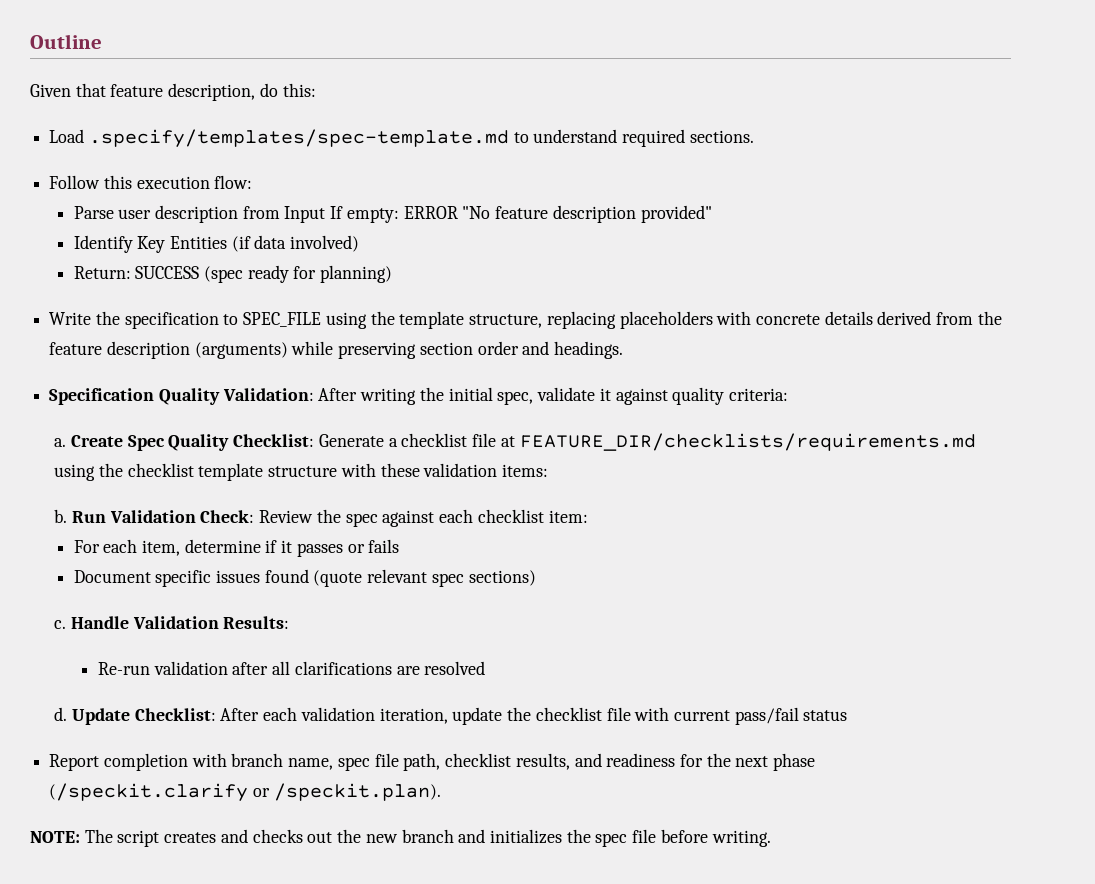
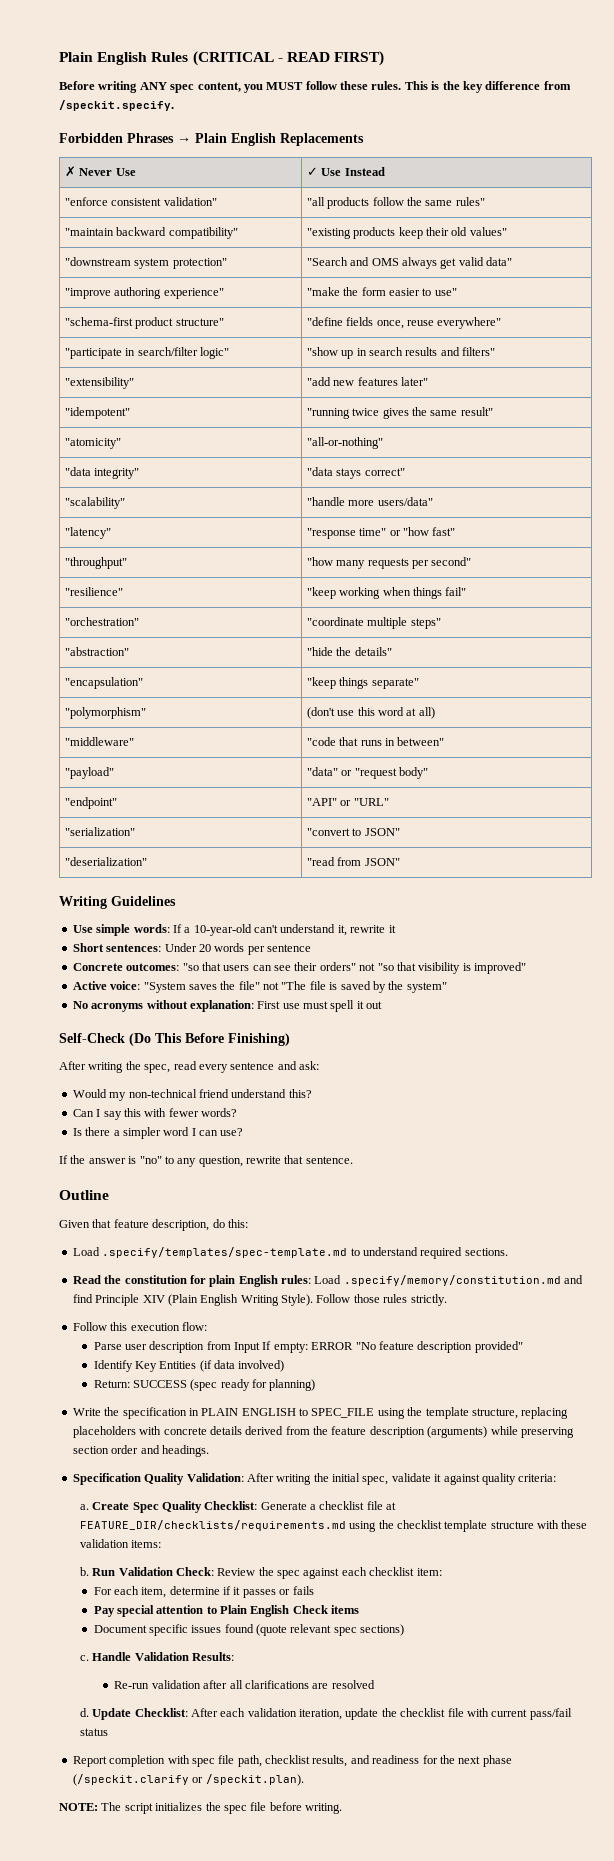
+ Plain English Rules (CRITICAL - READ FIRST)
+ Before writing ANY spec content, you MUST follow these rules. This is the key difference from /speckit.specify.
+ Forbidden Phrases → Plain English Replacements
+ ✗ Never Use | ✓ Use Instead
+ "enforce consistent validation" | "all products follow the same rules"
+ "maintain backward compatibility" | "existing products keep their old values"
+ "downstream system protection" | "Search and OMS always get valid data"
+ "improve authoring experience" | "make the form easier to use"
+ "schema-first product structure" | "define fields once, reuse everywhere"
+ "participate in search/filter logic" | "show up in search results and filters"
+ "extensibility" | "add new features later"
+ "idempotent" | "running twice gives the same result"
+ "atomicity" | "all-or-nothing"
+ "data integrity" | "data stays correct"
+ "scalability" | "handle more users/data"
+ "latency" | "response time" or "how fast"
+ "throughput" | "how many requests per second"
+ "resilience" | "keep working when things fail"
+ "orchestration" | "coordinate multiple steps"
+ "abstraction" | "hide the details"
+ "encapsulation" | "keep things separate"
+ "polymorphism" | (don't use this word at all)
+ "middleware" | "code that runs in between"
+ "payload" | "data" or "request body"
+ "endpoint" | "API" or "URL"
+ "serialization" | "convert to JSON"
+ "deserialization" | "read from JSON"
+ Writing Guidelines
+ Use simple words: If a 10-year-old can't understand it, rewrite it
+ Short sentences: Under 20 words per sentence
+ Concrete outcomes: "so that users can see their orders" not "so that visibility is improved"
+ Active voice: "System saves the file" not "The file is saved by the system"
+ No acronyms without explanation: First use must spell it out
+ Self-Check (Do This Before Finishing)
+ After writing the spec, read every sentence and ask:
+ Would my non-technical friend understand this?
+ Can I say this with fewer words?
+ Is there a simpler word I can use?
+ If the answer is "no" to any question, rewrite that sentence.
+ Read the constitution for plain English rules: Load .specify/memory/constitution.md and find Principle XIV (Plain English Writing Style). Follow those rules strictly.
- Write the specification to SPEC_FILE using the template structure, replacing placeholders with concrete details derived from the feature description (arguments) while preserving section order and headings.
+ Write the specification in PLAIN ENGLISH to SPEC_FILE using the template structure, replacing placeholders with concrete details derived from the feature description (arguments) while preserving section order and headings.
+ Pay special attention to Plain English Check items
- Report completion with branch name, spec file path, checklist results, and readiness for the next phase (/speckit.clarify or /speckit.plan).
+ Report completion with spec file path, checklist results, and readiness for the next phase (/speckit.clarify or /speckit.plan).
- NOTE: The script creates and checks out the new branch and initializes the spec file before writing.
+ NOTE: The script initializes the spec file before writing.

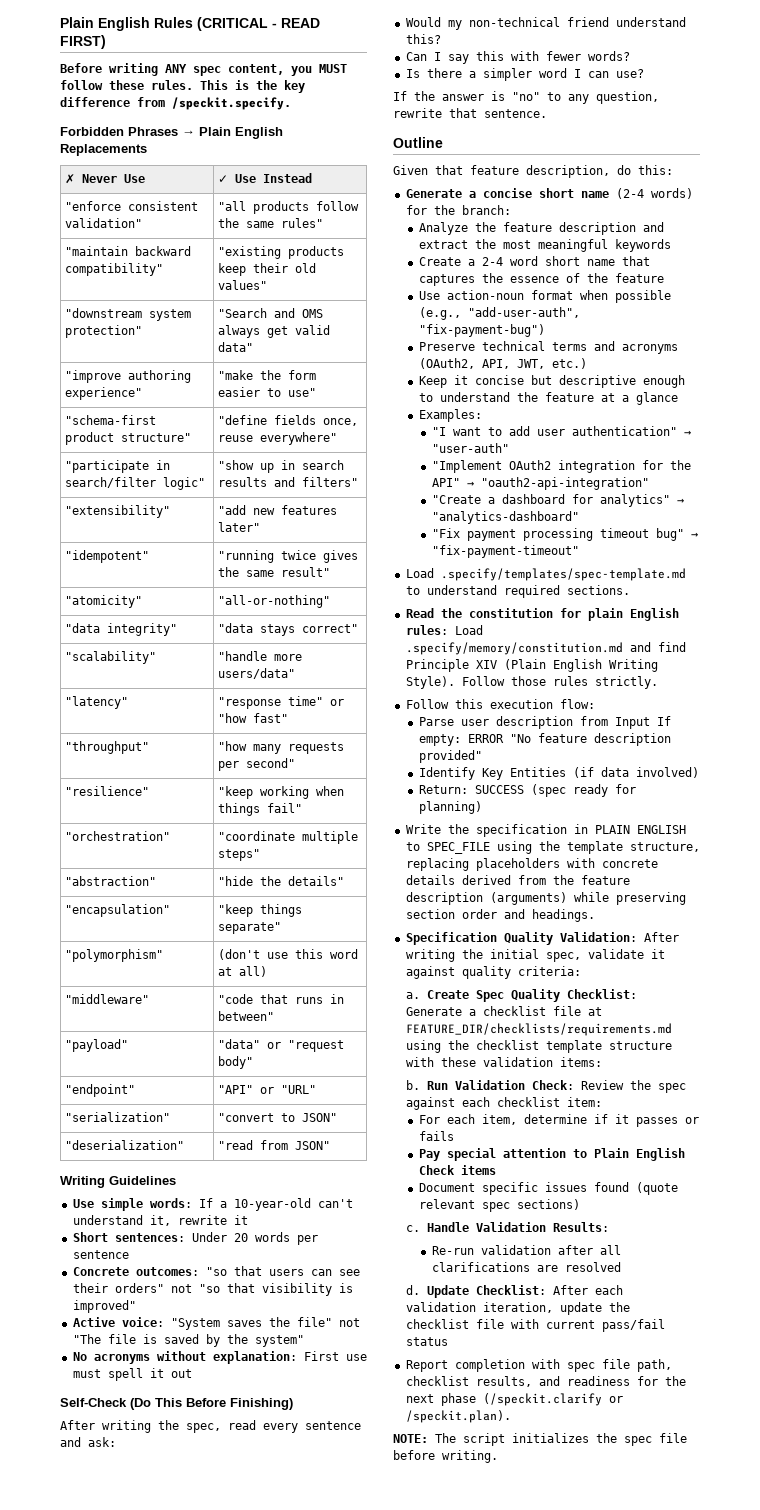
+ Generate a concise short name (2-4 words) for the branch:
+ Analyze the feature description and extract the most meaningful keywords
+ Create a 2-4 word short name that captures the essence of the feature
+ Use action-noun format when possible (e.g., "add-user-auth", "fix-payment-bug")
+ Preserve technical terms and acronyms (OAuth2, API, JWT, etc.)
+ Keep it concise but descriptive enough to understand the feature at a glance
+ Examples:
+ "I want to add user authentication" → "user-auth"
+ "Implement OAuth2 integration for the API" → "oauth2-api-integration"
+ "Create a dashboard for analytics" → "analytics-dashboard"
+ "Fix payment processing timeout bug" → "fix-payment-timeout"

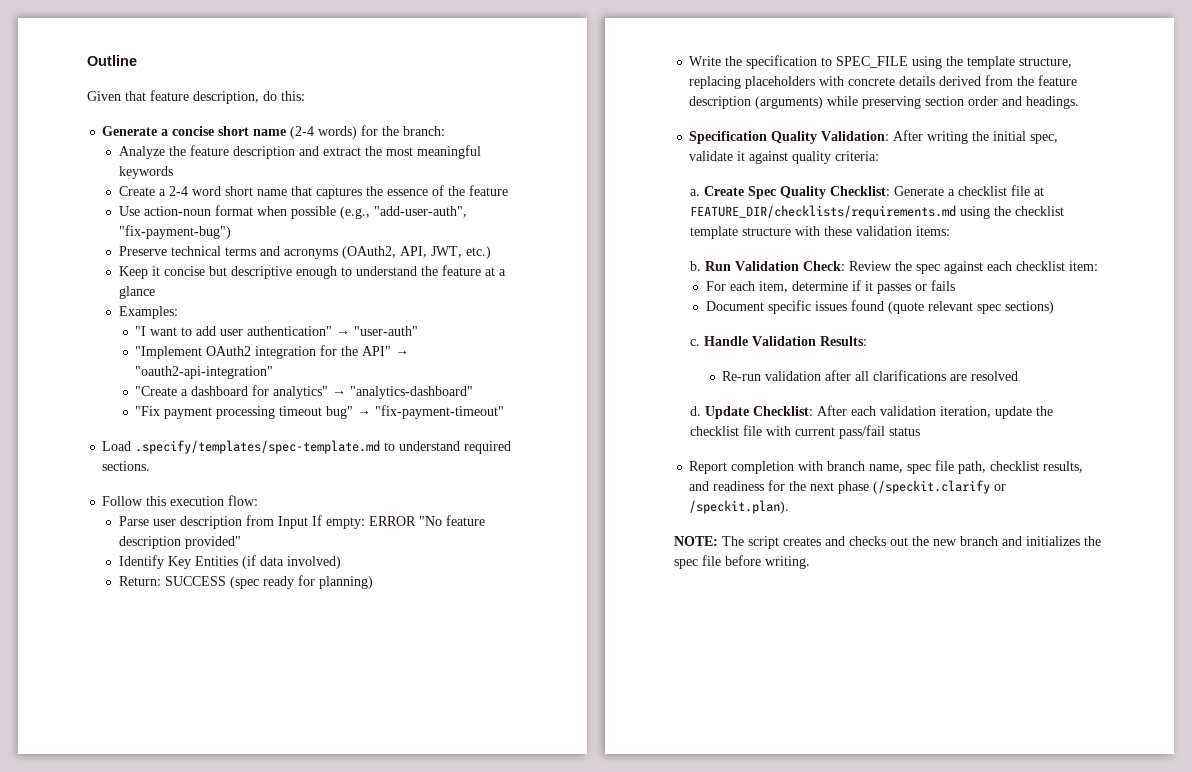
- Plain English Rules (CRITICAL - READ FIRST)
- Before writing ANY spec content, you MUST follow these rules. This is the key difference from /speckit.specify.
- Forbidden Phrases → Plain English Replacements
- ✗ Never Use | ✓ Use Instead
- "enforce consistent validation" | "all products follow the same rules"
- "maintain backward compatibility" | "existing products keep their old values"
- "downstream system protection" | "Search and OMS always get valid data"
- "improve authoring experience" | "make the form easier to use"
- "schema-first product structure" | "define fields once, reuse everywhere"
- "participate in search/filter logic" | "show up in search results and filters"
- "extensibility" | "add new features later"
- "idempotent" | "running twice gives the same result"
- "atomicity" | "all-or-nothing"
- "data integrity" | "data stays correct"
- "scalability" | "handle more users/data"
- "latency" | "response time" or "how fast"
- "throughput" | "how many requests per second"
- "resilience" | "keep working when things fail"
- "orchestration" | "coordinate multiple steps"
- "abstraction" | "hide the details"
- "encapsulation" | "keep things separate"
- "polymorphism" | (don't use this word at all)
- "middleware" | "code that runs in between"
- "payload" | "data" or "request body"
- "endpoint" | "API" or "URL"
- "serialization" | "convert to JSON"
- "deserialization" | "read from JSON"
- Writing Guidelines
- Use simple words: If a 10-year-old can't understand it, rewrite it
- Short sentences: Under 20 words per sentence
- Concrete outcomes: "so that users can see their orders" not "so that visibility is improved"
- Active voice: "System saves the file" not "The file is saved by the system"
- No acronyms without explanation: First use must spell it out
- Self-Check (Do This Before Finishing)
- After writing the spec, read every sentence and ask:
- Would my non-technical friend understand this?
- Can I say this with fewer words?
- Is there a simpler word I can use?
- If the answer is "no" to any question, rewrite that sentence.
- Read the constitution for plain English rules: Load .specify/memory/constitution.md and find Principle XIV (Plain English Writing Style). Follow those rules strictly.
- Write the specification in PLAIN ENGLISH to SPEC_FILE using the template structure, replacing placeholders with concrete details derived from the feature description (arguments) while preserving section order and headings.
+ Write the specification to SPEC_FILE using the template structure, replacing placeholders with concrete details derived from the feature description (arguments) while preserving section order and headings.
- Pay special attention to Plain English Check items
- Report completion with spec file path, checklist results, and readiness for the next phase (/speckit.clarify or /speckit.plan).
+ Report completion with branch name, spec file path, checklist results, and readiness for the next phase (/speckit.clarify or /speckit.plan).
- NOTE: The script initializes the spec file before writing.
+ NOTE: The script creates and checks out the new branch and initializes the spec file before writing.

